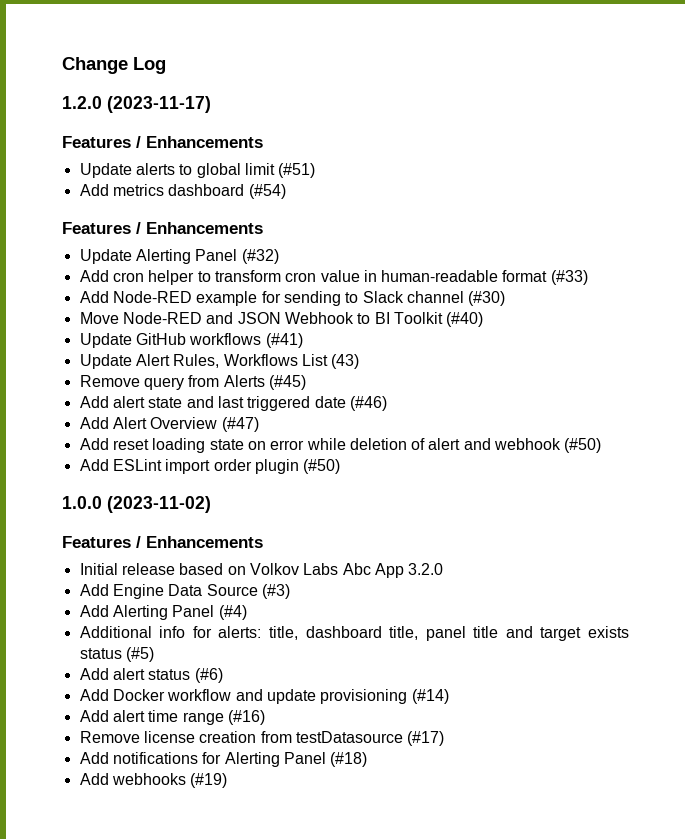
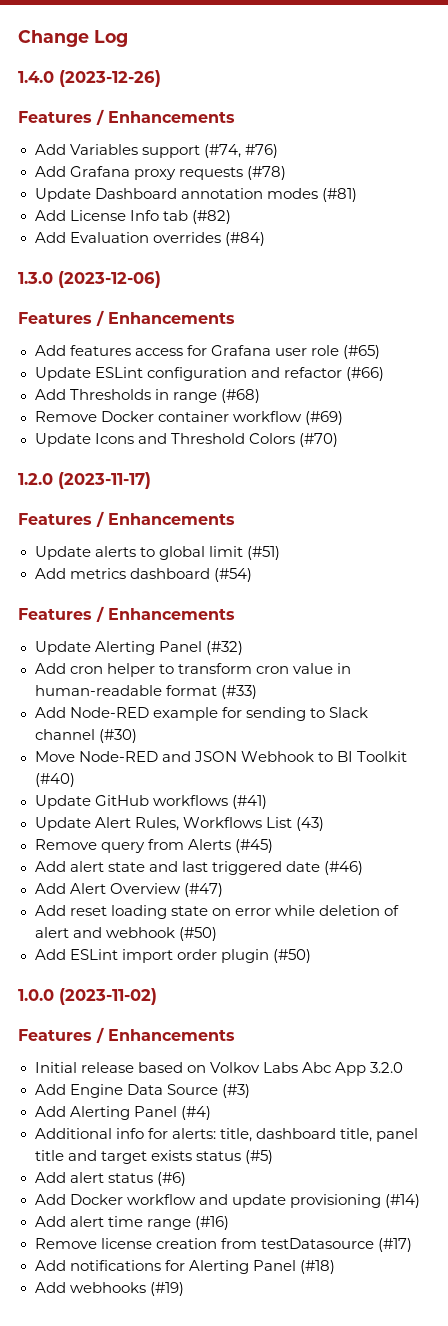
+ 1.4.0 (2023-12-26)
+ Features / Enhancements
+ Add Variables support (#74, #76)
+ Add Grafana proxy requests (#78)
+ Update Dashboard annotation modes (#81)
+ Add License Info tab (#82)
+ Add Evaluation overrides (#84)
+ 1.3.0 (2023-12-06)
+ Features / Enhancements
+ Add features access for Grafana user role (#65)
+ Update ESLint configuration and refactor (#66)
+ Add Thresholds in range (#68)
+ Remove Docker container workflow (#69)
+ Update Icons and Threshold Colors (#70)

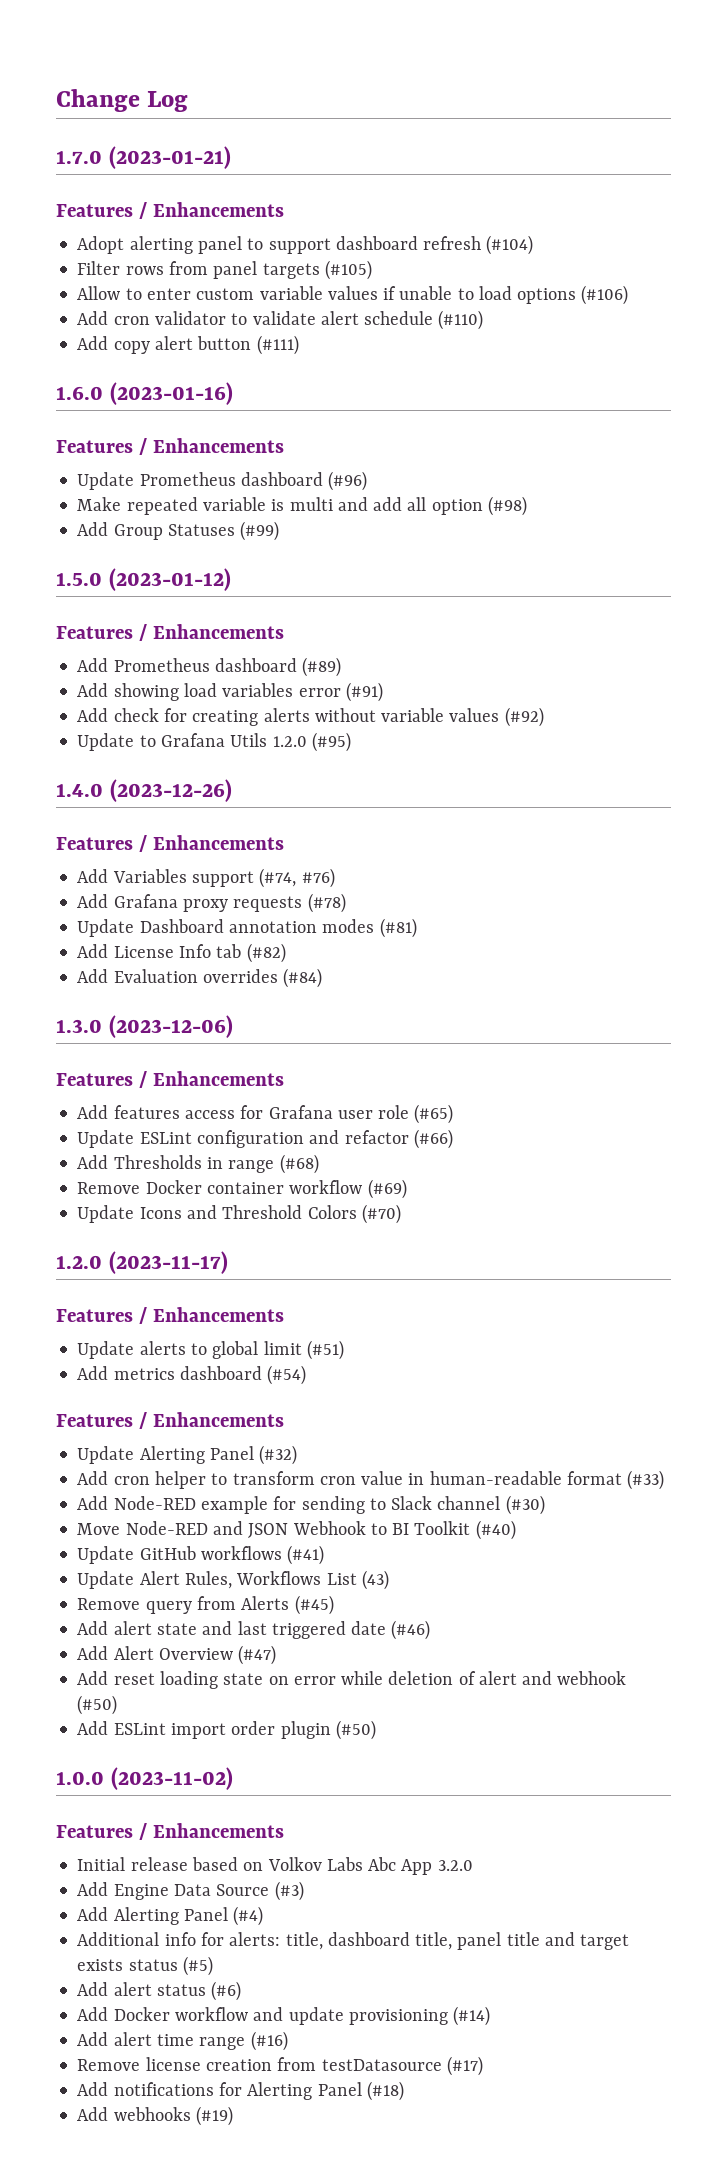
+ 1.7.0 (2023-01-21)
+ Features / Enhancements
+ Adopt alerting panel to support dashboard refresh (#104)
+ Filter rows from panel targets (#105)
+ Allow to enter custom variable values if unable to load options (#106)
+ Add cron validator to validate alert schedule (#110)
+ Add copy alert button (#111)
+ 1.6.0 (2023-01-16)
+ Features / Enhancements
+ Update Prometheus dashboard (#96)
+ Make repeated variable is multi and add all option (#98)
+ Add Group Statuses (#99)
+ 1.5.0 (2023-01-12)
+ Features / Enhancements
+ Add Prometheus dashboard (#89)
+ Add showing load variables error (#91)
+ Add check for creating alerts without variable values (#92)
+ Update to Grafana Utils 1.2.0 (#95)

